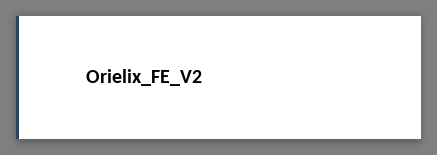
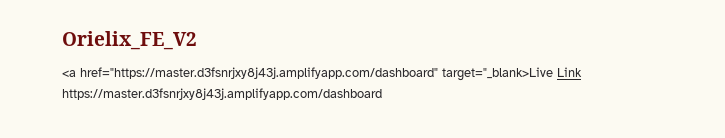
+ <a href="https://master.d3fsnrjxy8j43j.amplifyapp.com/dashboard" target="_blank>Live Link https://master.d3fsnrjxy8j43j.amplifyapp.com/dashboard

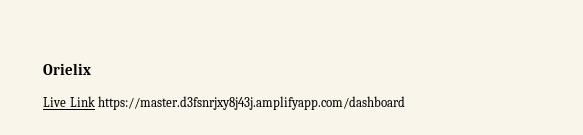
- Orielix_FE_V2
- <a href="https://master.d3fsnrjxy8j43j.amplifyapp.com/dashboard" target="_blank>Live Link https://master.d3fsnrjxy8j43j.amplifyapp.com/dashboard
+ Orielix
+ Live Link https://master.d3fsnrjxy8j43j.amplifyapp.com/dashboard

